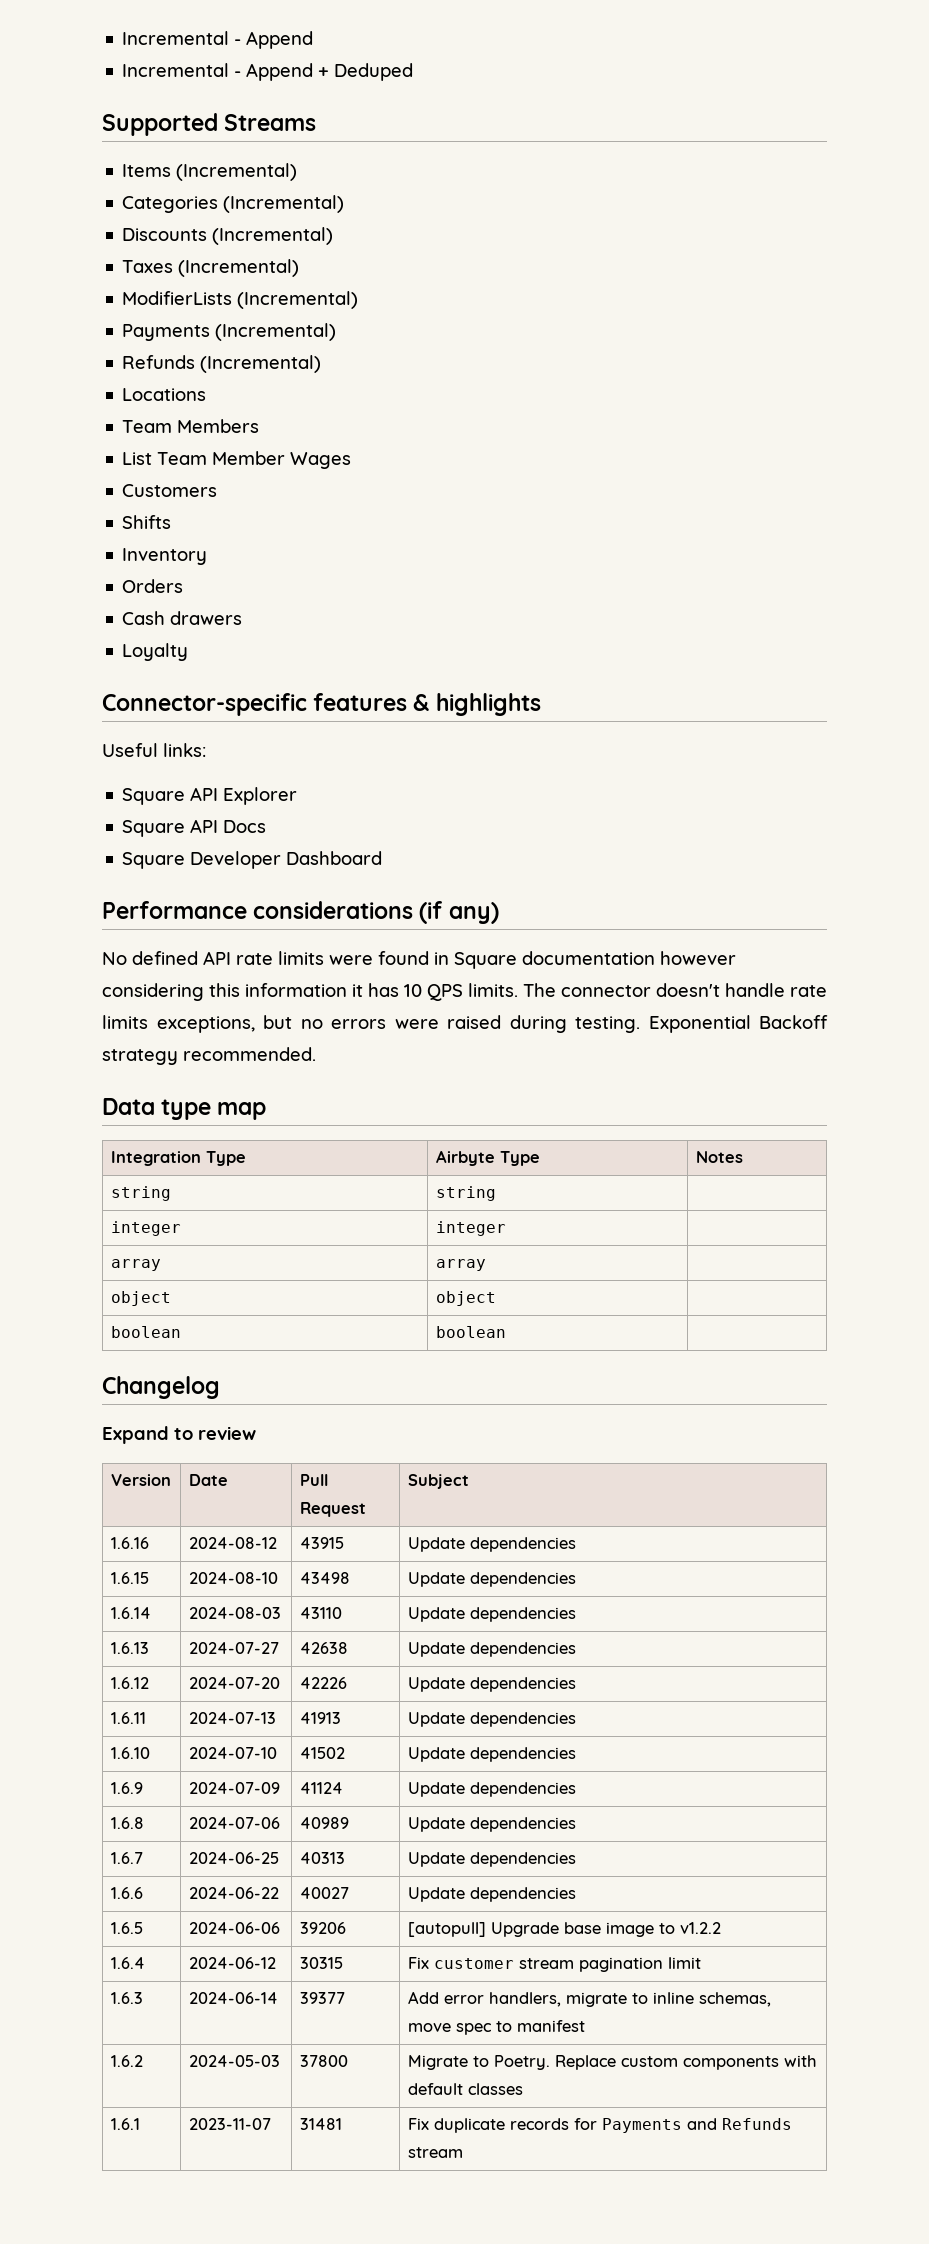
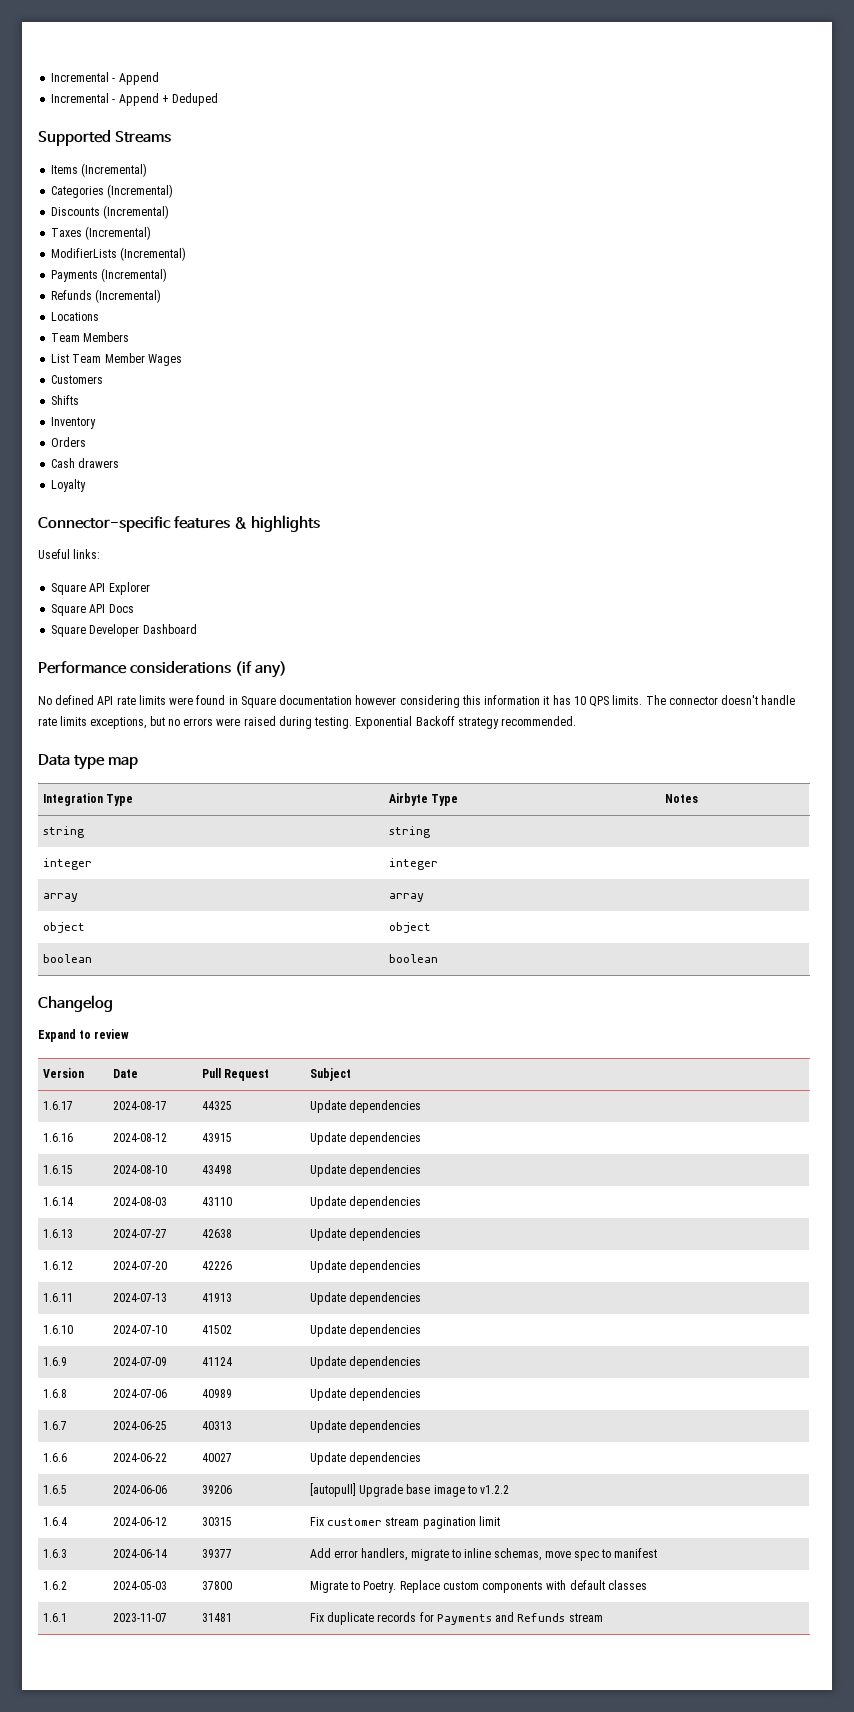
+ 1.6.17 | 2024-08-17 | 44325 | Update dependencies

